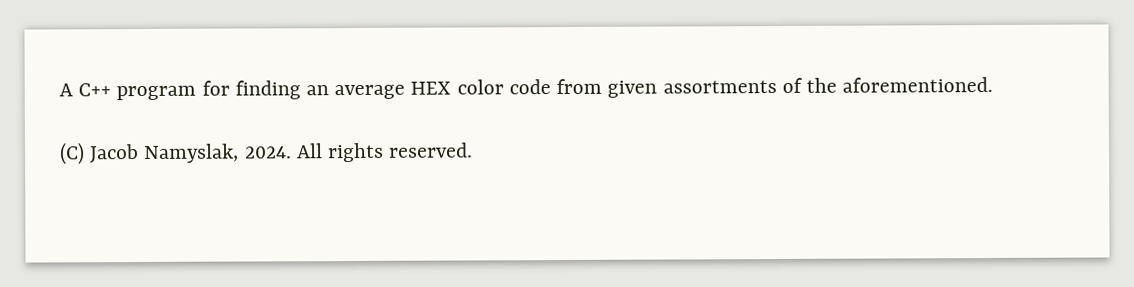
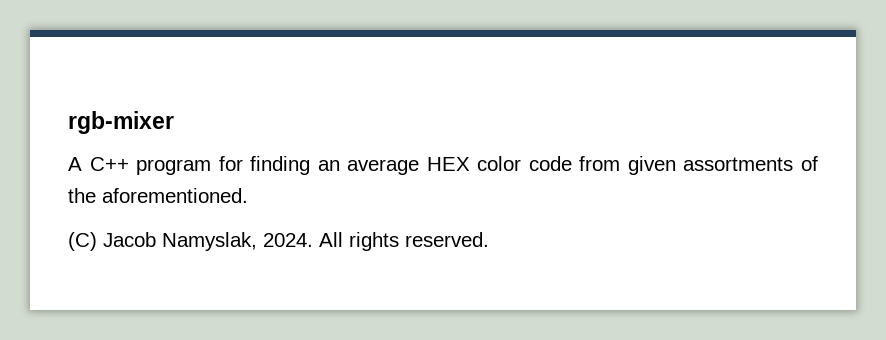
+ rgb-mixer

